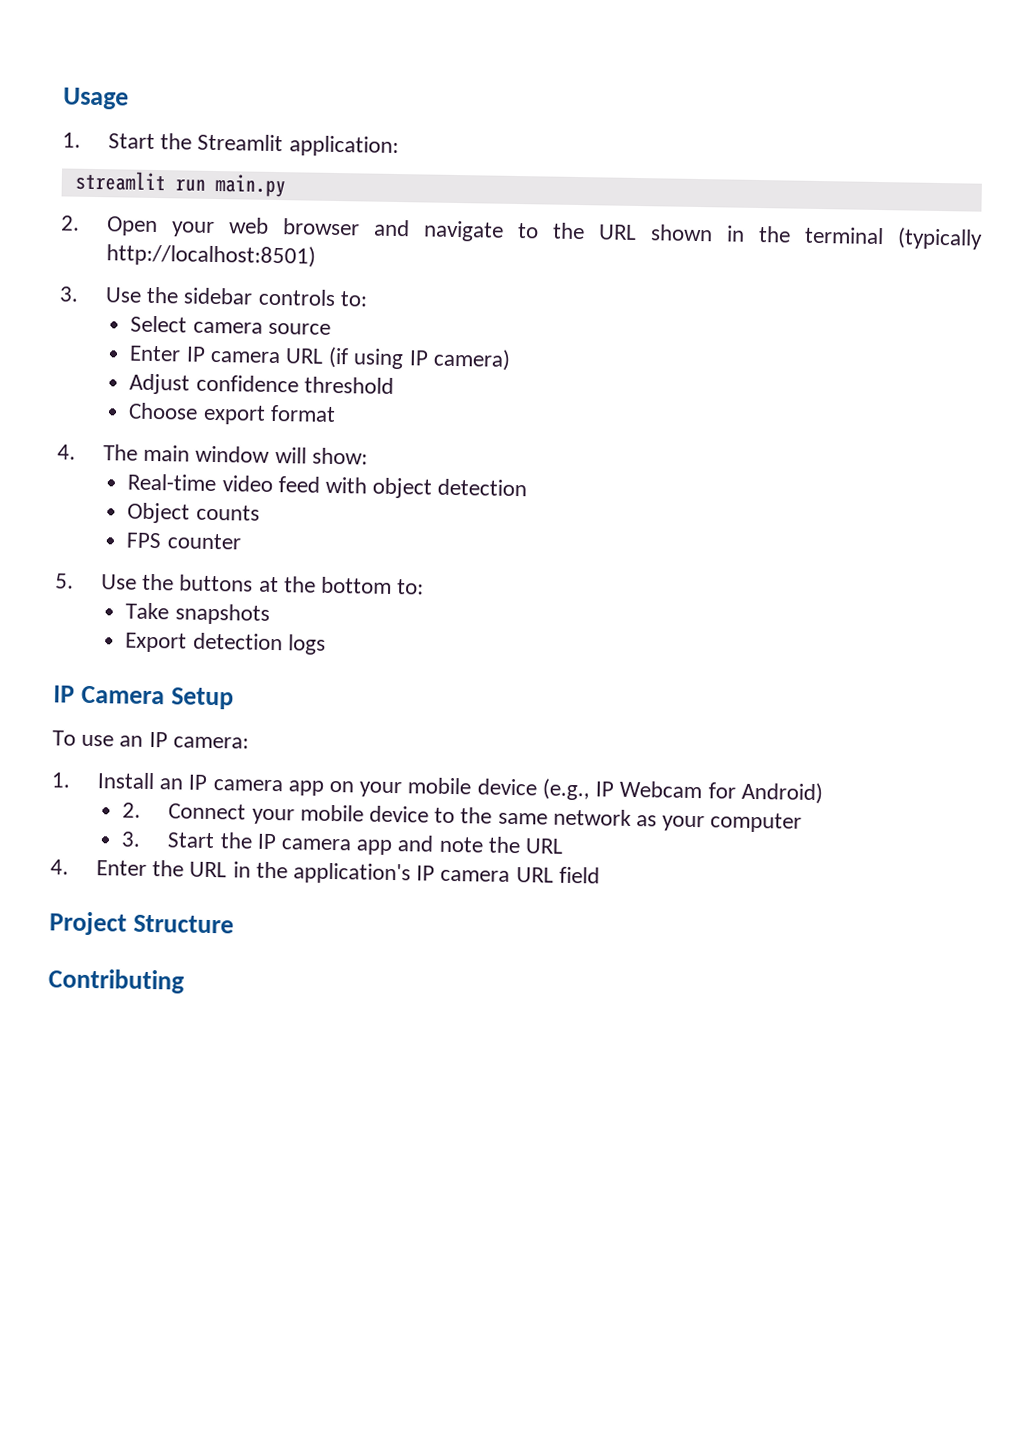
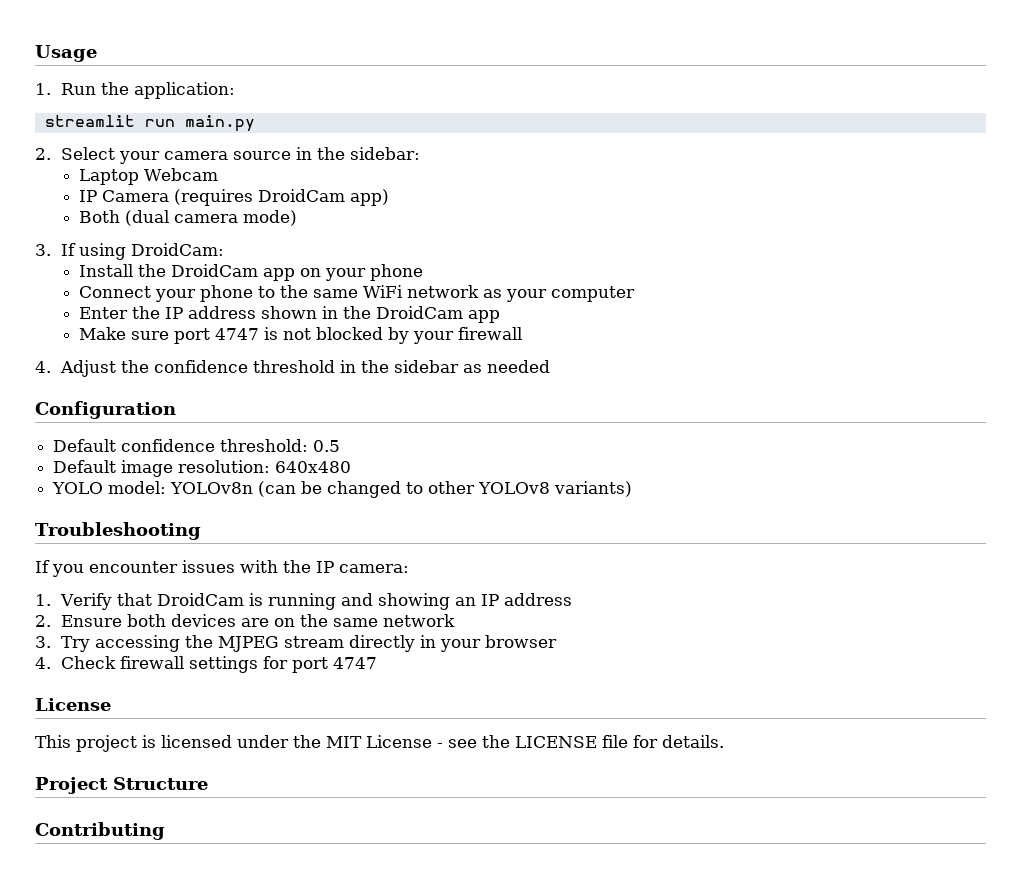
- 1. Start the Streamlit application:
+ 1. Run the application:
- 2. Open your web browser and navigate to the URL shown in the terminal (typically http://localhost:8501)
- 3. Use the sidebar controls to:
- Select camera source
- Enter IP camera URL (if using IP camera)
- Adjust confidence threshold
- Choose export format
- 4. The main window will show:
- Real-time video feed with object detection
- Object counts
- FPS counter
- 5. Use the buttons at the bottom to:
- Take snapshots
- Export detection logs
- IP Camera Setup
- To use an IP camera:
- 1. Install an IP camera app on your mobile device (e.g., IP Webcam for Android)
- 2. Connect your mobile device to the same network as your computer
+ 2. Select your camera source in the sidebar:
+ Laptop Webcam
+ IP Camera (requires DroidCam app)
+ Both (dual camera mode)
+ 3. If using DroidCam:
+ Install the DroidCam app on your phone
+ Connect your phone to the same WiFi network as your computer
- 3. Start the IP camera app and note the URL
- 4. Enter the URL in the application's IP camera URL field
+ Enter the IP address shown in the DroidCam app
+ Make sure port 4747 is not blocked by your firewall
+ 4. Adjust the confidence threshold in the sidebar as needed
+ Configuration
+ Default confidence threshold: 0.5
+ Default image resolution: 640x480
+ YOLO model: YOLOv8n (can be changed to other YOLOv8 variants)
+ Troubleshooting
+ If you encounter issues with the IP camera:
+ 1. Verify that DroidCam is running and showing an IP address
+ 2. Ensure both devices are on the same network
+ 3. Try accessing the MJPEG stream directly in your browser
+ 4. Check firewall settings for port 4747
+ License
+ This project is licensed under the MIT License - see the LICENSE file for details.

